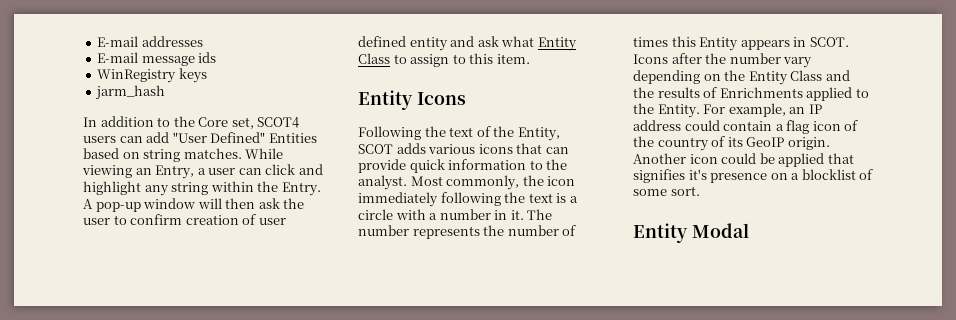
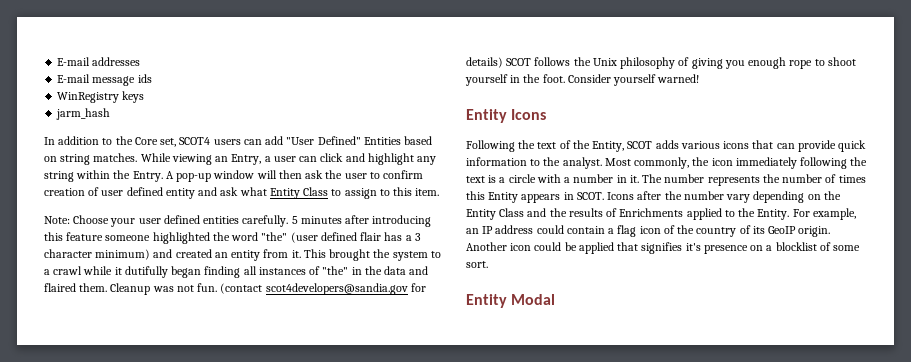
+ Note: Choose your user defined entities carefully. 5 minutes after introducing this feature someone highlighted the word "the" (user defined flair has a 3 character minimum) and created an entity from it. This brought the system to a crawl while it dutifully began finding all instances of "the" in the data and flaired them. Cleanup was not fun. (contact scot4developers@sandia.gov for details) SCOT follows the Unix philosophy of giving you enough rope to shoot yourself in the foot. Consider yourself warned!

